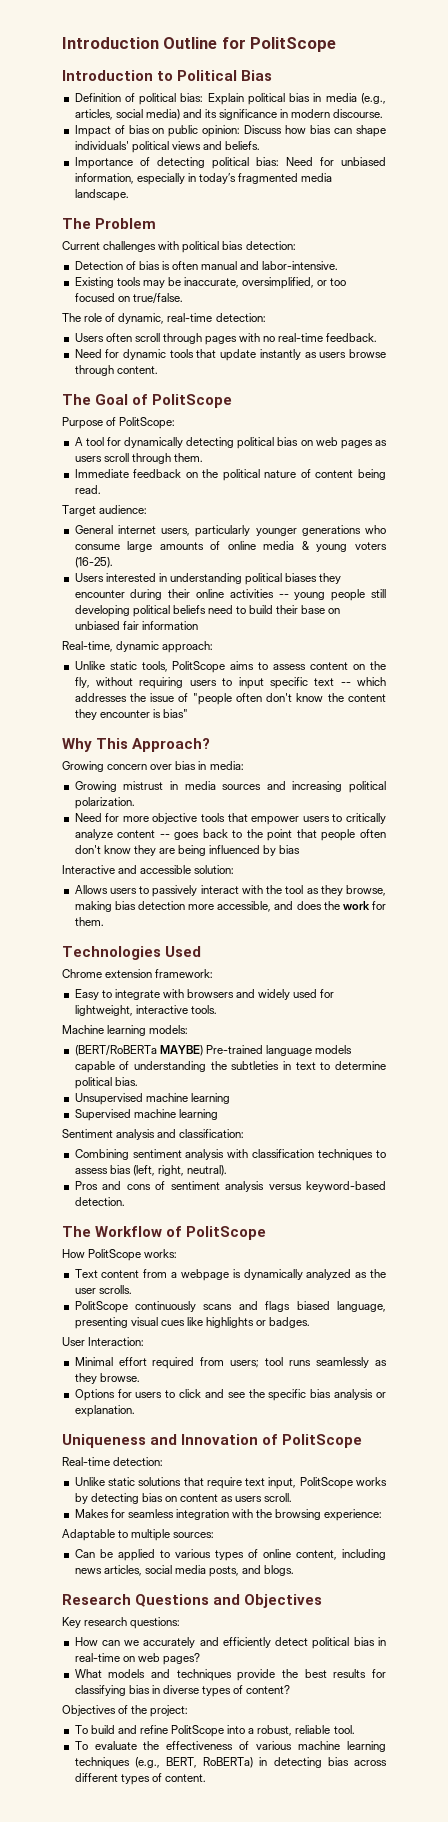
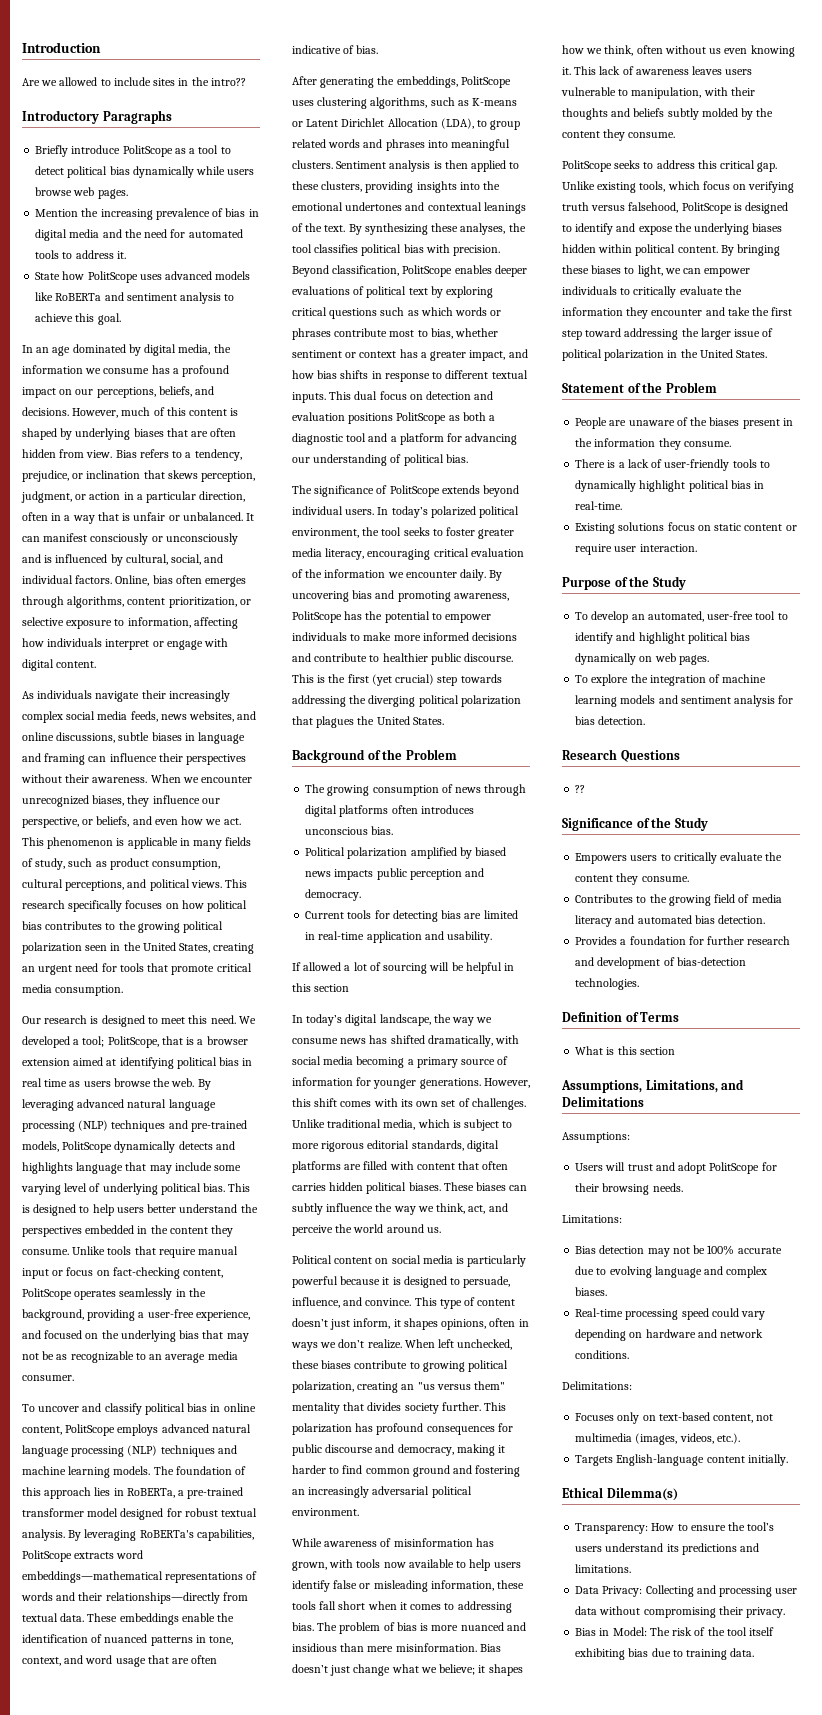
- Introduction Outline for PolitScope
- Introduction to Political Bias
- Definition of political bias: Explain political bias in media (e.g., articles, social media) and its significance in modern discourse.
- Impact of bias on public opinion: Discuss how bias can shape individuals' political views and beliefs.
- Importance of detecting political bias: Need for unbiased information, especially in today’s fragmented media landscape.
- The Problem
- Current challenges with political bias detection:
- Detection of bias is often manual and labor-intensive.
- Existing tools may be inaccurate, oversimplified, or too focused on true/false.
- The role of dynamic, real-time detection:
- Users often scroll through pages with no real-time feedback.
- Need for dynamic tools that update instantly as users browse through content.
- The Goal of PolitScope
- Purpose of PolitScope:
- A tool for dynamically detecting political bias on web pages as users scroll through them.
- Immediate feedback on the political nature of content being read.
- Target audience:
- General internet users, particularly younger generations who consume large amounts of online media & young voters (16-25).
- Users interested in understanding political biases they encounter during their online activities -- young people still developing political beliefs need to build their base on unbiased fair information
- Real-time, dynamic approach:
- Unlike static tools, PolitScope aims to assess content on the fly, without requiring users to input specific text -- which addresses the issue of "people often don't know the content they encounter is bias"
- Why This Approach?
- Growing concern over bias in media:
- Growing mistrust in media sources and increasing political polarization.
- Need for more objective tools that empower users to critically analyze content -- goes back to the point that people often don't know they are being influenced by bias
- Interactive and accessible solution:
- Allows users to passively interact with the tool as they browse, making bias detection more accessible, and does the work for them.
- Technologies Used
- Chrome extension framework:
- Easy to integrate with browsers and widely used for lightweight, interactive tools.
- Machine learning models:
- (BERT/RoBERTa MAYBE) Pre-trained language models capable of understanding the subtleties in text to determine political bias.
- Unsupervised machine learning
- Supervised machine learning
- Sentiment analysis and classification:
- Combining sentiment analysis with classification techniques to assess bias (left, right, neutral).
- Pros and cons of sentiment analysis versus keyword-based detection.
- The Workflow of PolitScope
- How PolitScope works:
- Text content from a webpage is dynamically analyzed as the user scrolls.
- PolitScope continuously scans and flags biased language, presenting visual cues like highlights or badges.
- User Interaction:
- Minimal effort required from users; tool runs seamlessly as they browse.
- Options for users to click and see the specific bias analysis or explanation.
- Uniqueness and Innovation of PolitScope
- Real-time detection:
- Unlike static solutions that require text input, PolitScope works by detecting bias on content as users scroll.
- Makes for seamless integration with the browsing experience:
- Adaptable to multiple sources:
- Can be applied to various types of online content, including news articles, social media posts, and blogs.
- Research Questions and Objectives
- Key research questions:
- How can we accurately and efficiently detect political bias in real-time on web pages?
- What models and techniques provide the best results for classifying bias in diverse types of content?
- Objectives of the project:
- To build and refine PolitScope into a robust, reliable tool.
- To evaluate the effectiveness of various machine learning techniques (e.g., BERT, RoBERTa) in detecting bias across different types of content.
+ Introduction
+ Are we allowed to include sites in the intro??
+ Introductory Paragraphs
+ Briefly introduce PolitScope as a tool to detect political bias dynamically while users browse web pages.
+ Mention the increasing prevalence of bias in digital media and the need for automated tools to address it.
+ State how PolitScope uses advanced models like RoBERTa and sentiment analysis to achieve this goal.
+ In an age dominated by digital media, the information we consume has a profound impact on our perceptions, beliefs, and decisions. However, much of this content is shaped by underlying biases that are often hidden from view. Bias refers to a tendency, prejudice, or inclination that skews perception, judgment, or action in a particular direction, often in a way that is unfair or unbalanced. It can manifest consciously or unconsciously and is influenced by cultural, social, and individual factors. Online, bias often emerges through algorithms, content prioritization, or selective exposure to information, affecting how individuals interpret or engage with digital content.
+ As individuals navigate their increasingly complex social media feeds, news websites, and online discussions, subtle biases in language and framing can influence their perspectives without their awareness. When we encounter unrecognized biases, they influence our perspective, or beliefs, and even how we act. This phenomenon is applicable in many fields of study, such as product consumption, cultural perceptions, and political views. This research specifically focuses on how political bias contributes to the growing political polarization seen in the United States, creating an urgent need for tools that promote critical media consumption.
+ Our research is designed to meet this need. We developed a tool; PolitScope, that is a browser extension aimed at identifying political bias in real time as users browse the web. By leveraging advanced natural language processing (NLP) techniques and pre-trained models, PolitScope dynamically detects and highlights language that may include some varying level of underlying political bias. This is designed to help users better understand the perspectives embedded in the content they consume. Unlike tools that require manual input or focus on fact-checking content, PolitScope operates seamlessly in the background, providing a user-free experience, and focused on the underlying bias that may not be as recognizable to an average media consumer.
+ To uncover and classify political bias in online content, PolitScope employs advanced natural language processing (NLP) techniques and machine learning models. The foundation of this approach lies in RoBERTa, a pre-trained transformer model designed for robust textual analysis. By leveraging RoBERTa's capabilities, PolitScope extracts word embeddings—mathematical representations of words and their relationships—directly from textual data. These embeddings enable the identification of nuanced patterns in tone, context, and word usage that are often indicative of bias.
+ After generating the embeddings, PolitScope uses clustering algorithms, such as K-means or Latent Dirichlet Allocation (LDA), to group related words and phrases into meaningful clusters. Sentiment analysis is then applied to these clusters, providing insights into the emotional undertones and contextual leanings of the text. By synthesizing these analyses, the tool classifies political bias with precision. Beyond classification, PolitScope enables deeper evaluations of political text by exploring critical questions such as which words or phrases contribute most to bias, whether sentiment or context has a greater impact, and how bias shifts in response to different textual inputs. This dual focus on detection and evaluation positions PolitScope as both a diagnostic tool and a platform for advancing our understanding of political bias.
+ The significance of PolitScope extends beyond individual users. In today’s polarized political environment, the tool seeks to foster greater media literacy, encouraging critical evaluation of the information we encounter daily. By uncovering bias and promoting awareness, PolitScope has the potential to empower individuals to make more informed decisions and contribute to healthier public discourse. This is the first (yet crucial) step towards addressing the diverging political polarization that plagues the United States.
+ Background of the Problem
+ The growing consumption of news through digital platforms often introduces unconscious bias.
+ Political polarization amplified by biased news impacts public perception and democracy.
+ Current tools for detecting bias are limited in real-time application and usability.
+ If allowed a lot of sourcing will be helpful in this section
+ In today’s digital landscape, the way we consume news has shifted dramatically, with social media becoming a primary source of information for younger generations. However, this shift comes with its own set of challenges. Unlike traditional media, which is subject to more rigorous editorial standards, digital platforms are filled with content that often carries hidden political biases. These biases can subtly influence the way we think, act, and perceive the world around us.
+ Political content on social media is particularly powerful because it is designed to persuade, influence, and convince. This type of content doesn’t just inform, it shapes opinions, often in ways we don’t realize. When left unchecked, these biases contribute to growing political polarization, creating an "us versus them" mentality that divides society further. This polarization has profound consequences for public discourse and democracy, making it harder to find common ground and fostering an increasingly adversarial political environment.
+ While awareness of misinformation has grown, with tools now available to help users identify false or misleading information, these tools fall short when it comes to addressing bias. The problem of bias is more nuanced and insidious than mere misinformation. Bias doesn’t just change what we believe; it shapes how we think, often without us even knowing it. This lack of awareness leaves users vulnerable to manipulation, with their thoughts and beliefs subtly molded by the content they consume.
+ PolitScope seeks to address this critical gap. Unlike existing tools, which focus on verifying truth versus falsehood, PolitScope is designed to identify and expose the underlying biases hidden within political content. By bringing these biases to light, we can empower individuals to critically evaluate the information they encounter and take the first step toward addressing the larger issue of political polarization in the United States.
+ Statement of the Problem
+ People are unaware of the biases present in the information they consume.
+ There is a lack of user-friendly tools to dynamically highlight political bias in real-time.
+ Existing solutions focus on static content or require user interaction.
+ Purpose of the Study
+ To develop an automated, user-free tool to identify and highlight political bias dynamically on web pages.
+ To explore the integration of machine learning models and sentiment analysis for bias detection.
+ Research Questions
+ ??
+ Significance of the Study
+ Empowers users to critically evaluate the content they consume.
+ Contributes to the growing field of media literacy and automated bias detection.
+ Provides a foundation for further research and development of bias-detection technologies.
+ Definition of Terms
+ What is this section
+ Assumptions, Limitations, and Delimitations
+ Assumptions:
+ Users will trust and adopt PolitScope for their browsing needs.
+ Limitations:
+ Bias detection may not be 100% accurate due to evolving language and complex biases.
+ Real-time processing speed could vary depending on hardware and network conditions.
+ Delimitations:
+ Focuses only on text-based content, not multimedia (images, videos, etc.).
+ Targets English-language content initially.
+ Ethical Dilemma(s)
+ Transparency: How to ensure the tool’s users understand its predictions and limitations.
+ Data Privacy: Collecting and processing user data without compromising their privacy.
+ Bias in Model: The risk of the tool itself exhibiting bias due to training data.

